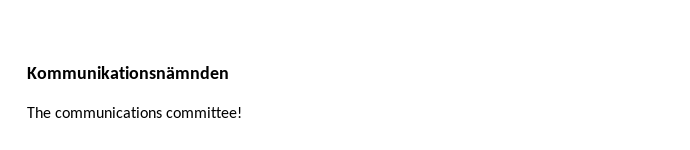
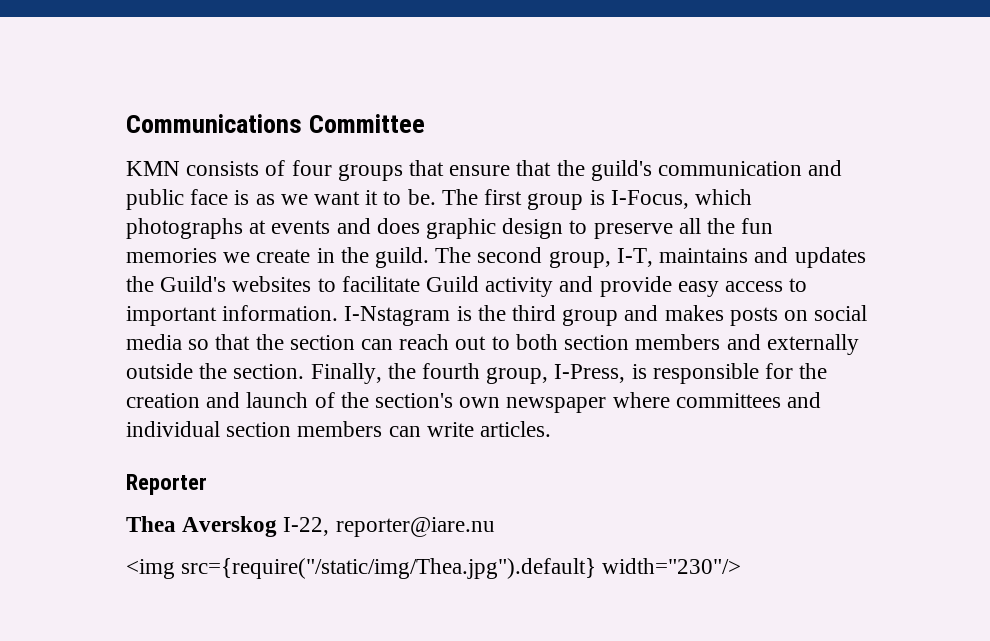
- Kommunikationsnämnden
- The communications committee!
+ Communications Committee
+ KMN consists of four groups that ensure that the guild's communication and public face is as we want it to be. The first group is I-Focus, which photographs at events and does graphic design to preserve all the fun memories we create in the guild. The second group, I-T, maintains and updates the Guild's websites to facilitate Guild activity and provide easy access to important information. I-Nstagram is the third group and makes posts on social media so that the section can reach out to both section members and externally outside the section. Finally, the fourth group, I-Press, is responsible for the creation and launch of the section's own newspaper where committees and individual section members can write articles.
+ Reporter
+ Thea Averskog I-22, reporter@iare.nu
+ <img src={require("/static/img/Thea.jpg").default} width="230"/>

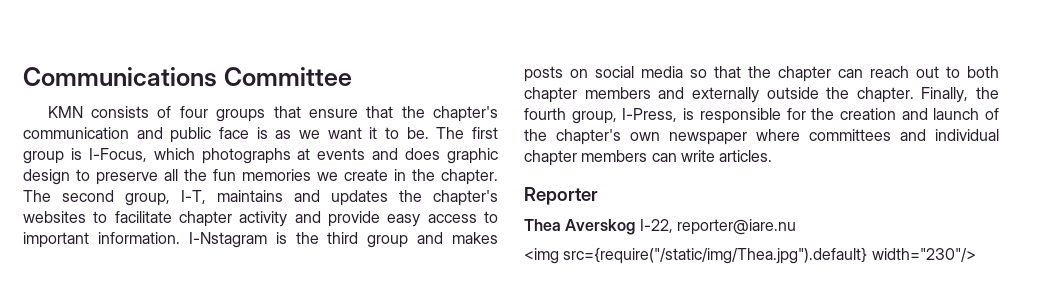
- KMN consists of four groups that ensure that the guild's communication and public face is as we want it to be.
+ KMN consists of four groups that ensure that the chapter's communication and public face is as we want it to be.
- The first group is I-Focus, which photographs at events and does graphic design to preserve all the fun memories we create in the guild.
+ The first group is I-Focus, which photographs at events and does graphic design to preserve all the fun memories we create in the chapter.
- The second group, I-T, maintains and updates the Guild's websites to facilitate Guild activity and provide easy access to important information.
+ The second group, I-T, maintains and updates the chapter's websites to facilitate chapter activity and provide easy access to important information.
- I-Nstagram is the third group and makes posts on social media so that the section can reach out to both section members and externally outside the section.
+ I-Nstagram is the third group and makes posts on social media so that the chapter can reach out to both chapter members and externally outside the chapter.
- Finally, the fourth group, I-Press, is responsible for the creation and launch of the section's own newspaper where committees and individual section members can write articles.
+ Finally, the fourth group, I-Press, is responsible for the creation and launch of the chapter's own newspaper where committees and individual chapter members can write articles.

